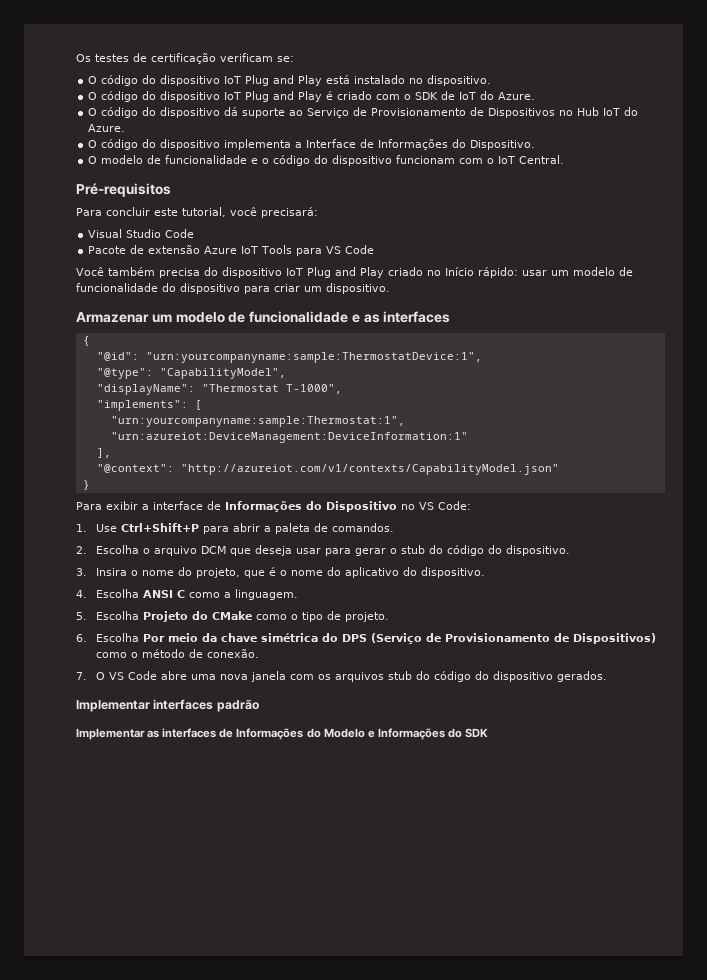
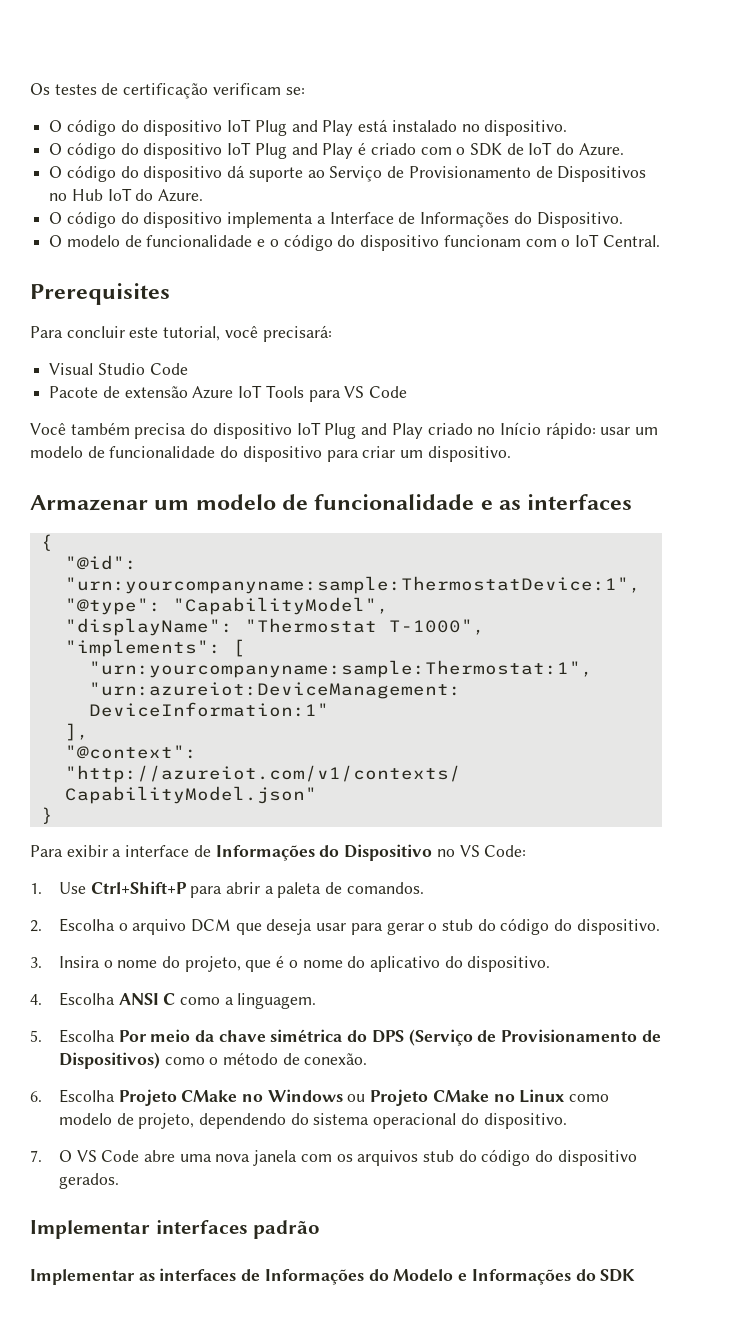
- Pré-requisitos
+ Prerequisites
- 5. Escolha Projeto do CMake como o tipo de projeto.
- 6. Escolha Por meio da chave simétrica do DPS (Serviço de Provisionamento de Dispositivos) como o método de conexão.
+ 5. Escolha Por meio da chave simétrica do DPS (Serviço de Provisionamento de Dispositivos) como o método de conexão.
+ 6. Escolha Projeto CMake no Windows ou Projeto CMake no Linux como modelo de projeto, dependendo do sistema operacional do dispositivo.

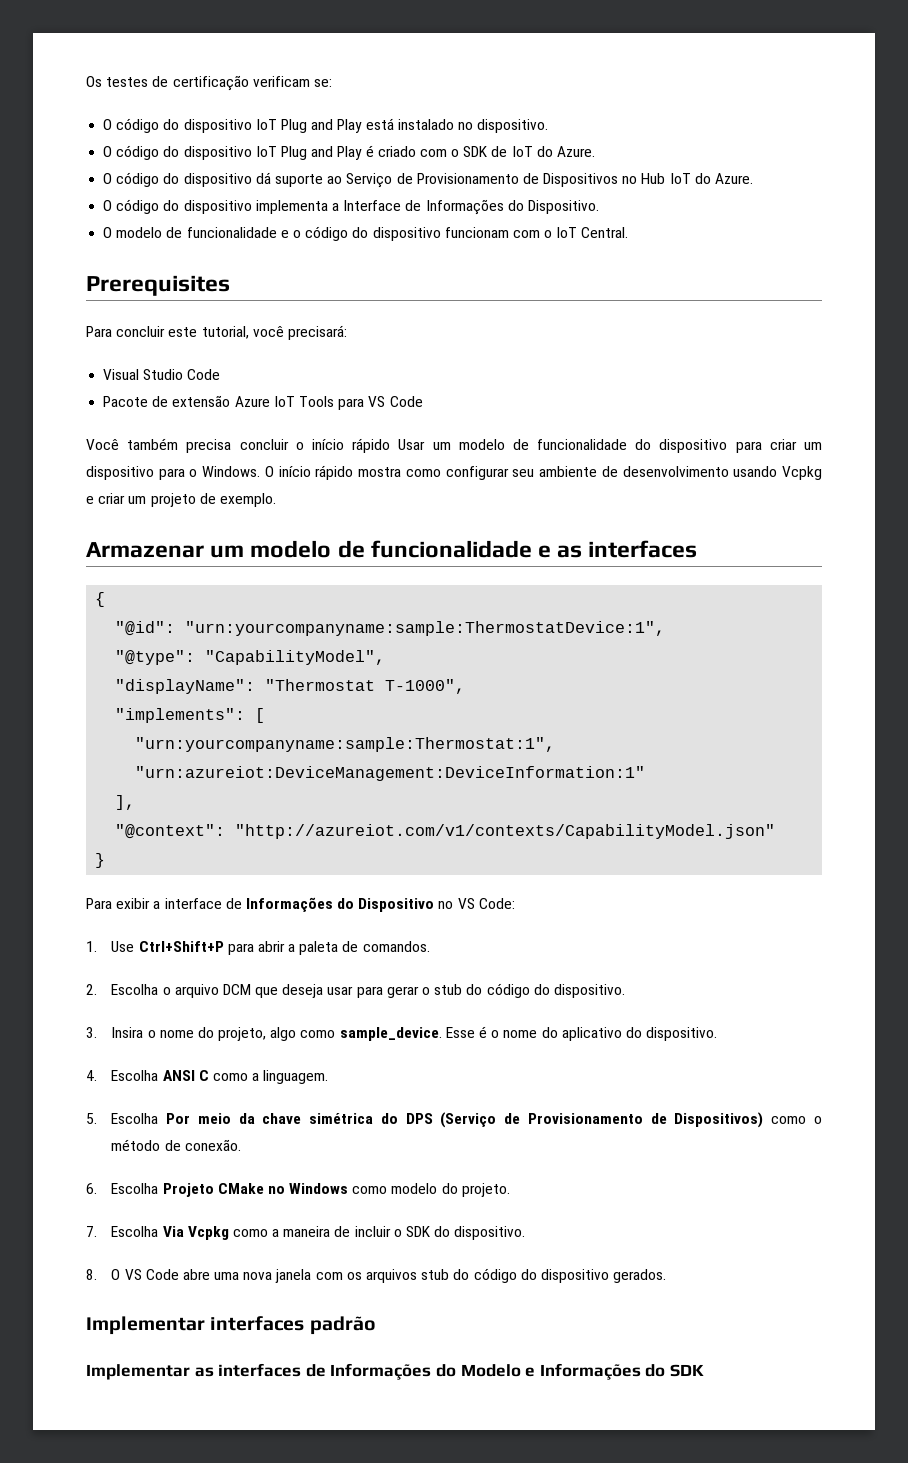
- Você também precisa do dispositivo IoT Plug and Play criado no Início rápido: usar um modelo de funcionalidade do dispositivo para criar um dispositivo.
+ Você também precisa concluir o início rápido Usar um modelo de funcionalidade do dispositivo para criar um dispositivo para o Windows. O início rápido mostra como configurar seu ambiente de desenvolvimento usando Vcpkg e criar um projeto de exemplo.
- 3. Insira o nome do projeto, que é o nome do aplicativo do dispositivo.
+ 3. Insira o nome do projeto, algo como sample_device. Esse é o nome do aplicativo do dispositivo.
- 6. Escolha Projeto CMake no Windows ou Projeto CMake no Linux como modelo de projeto, dependendo do sistema operacional do dispositivo.
- 7. O VS Code abre uma nova janela com os arquivos stub do código do dispositivo gerados.
+ 6. Escolha Projeto CMake no Windows como modelo do projeto.
+ 7. Escolha Via Vcpkg como a maneira de incluir o SDK do dispositivo.
+ 8. O VS Code abre uma nova janela com os arquivos stub do código do dispositivo gerados.

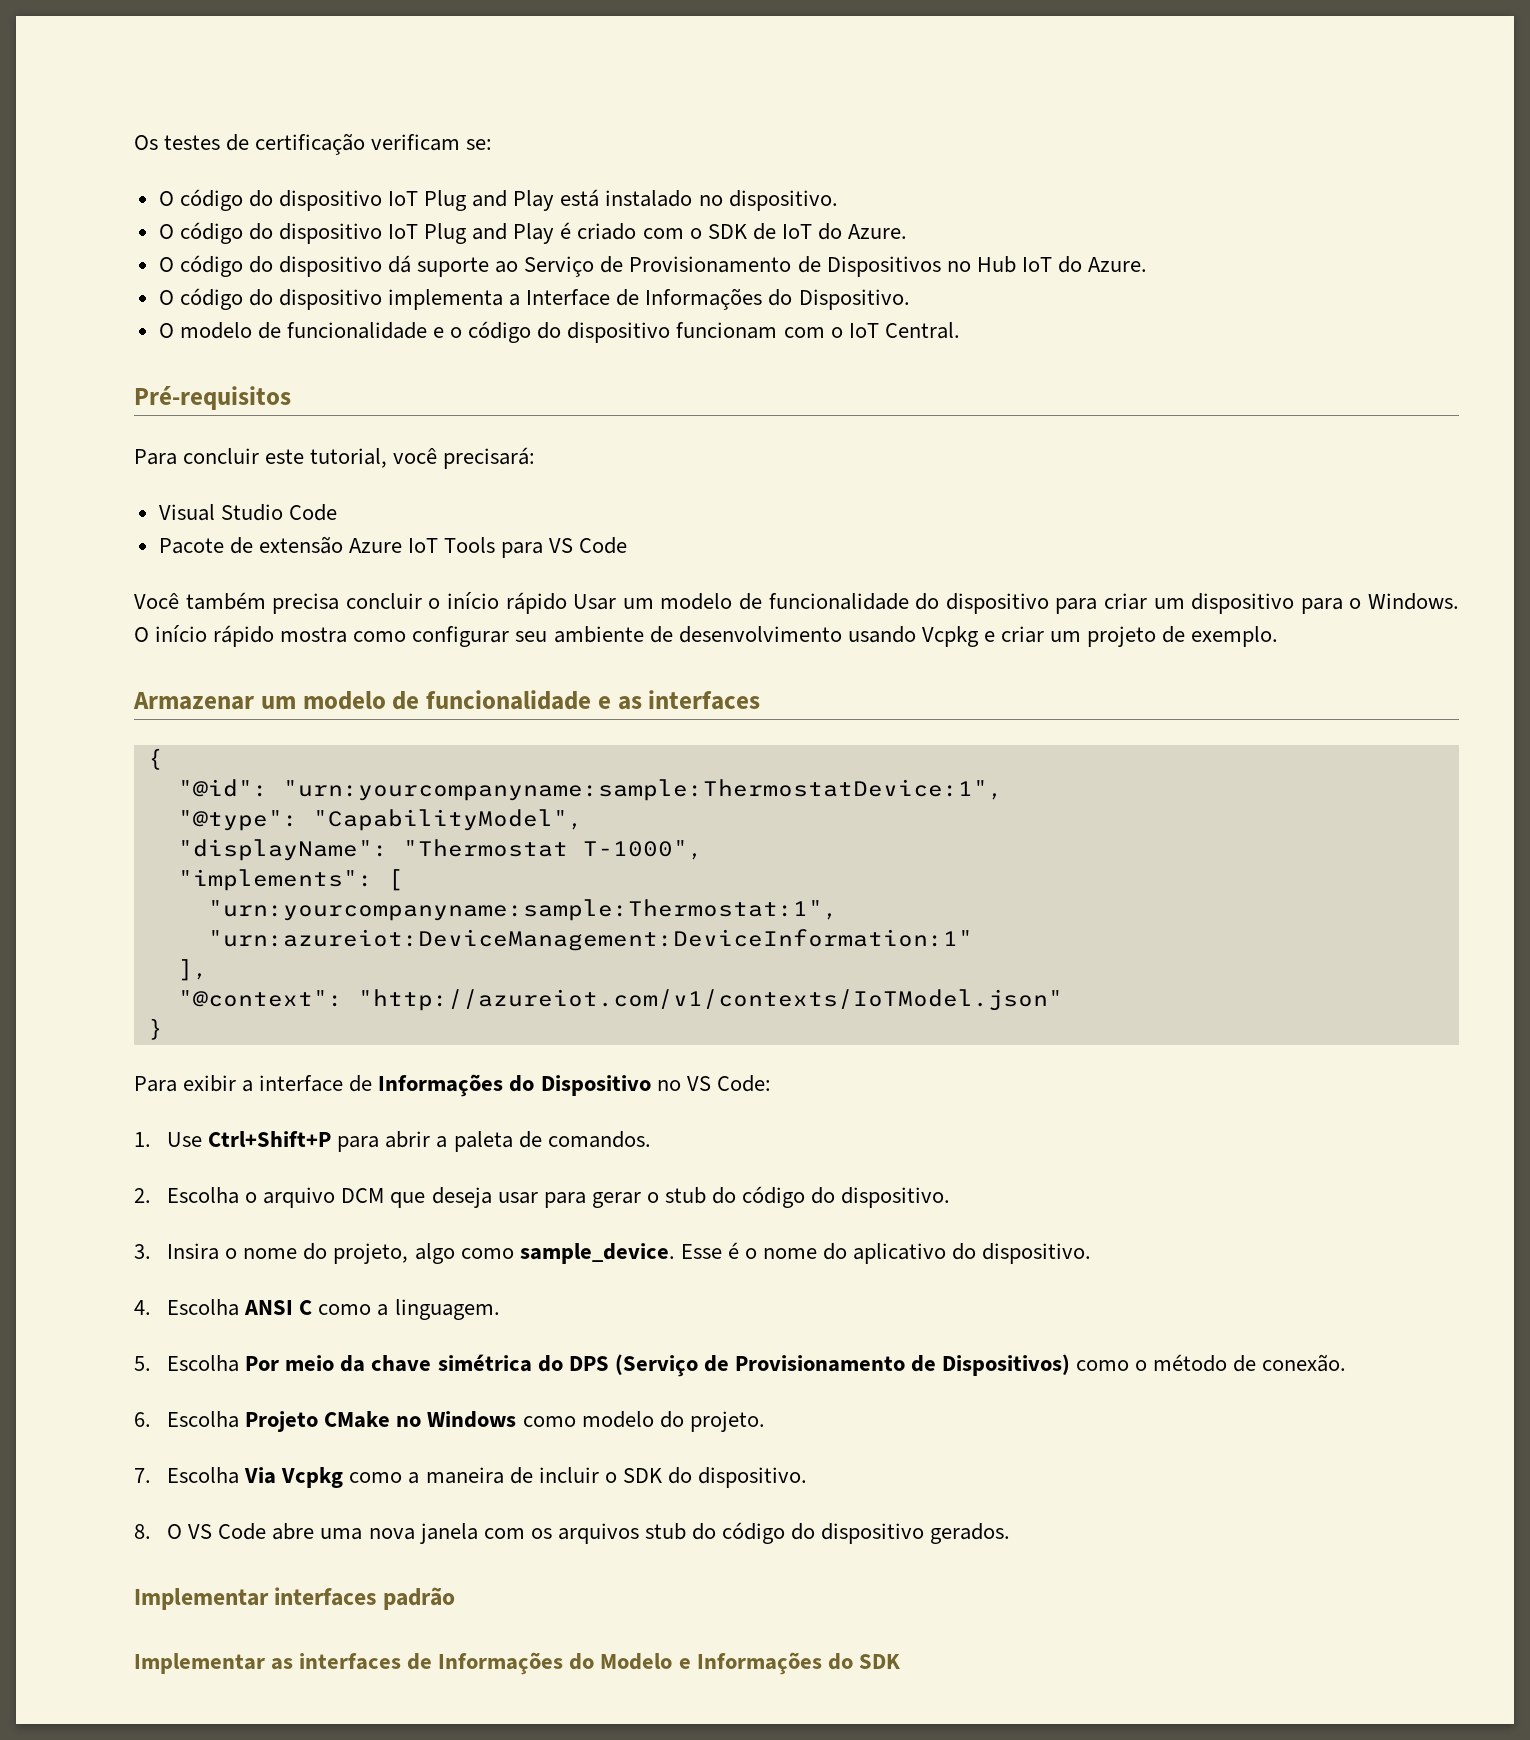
- Prerequisites
+ Pré-requisitos
- "@context": "http://azureiot.com/v1/contexts/CapabilityModel.json"
+ "@context": "http://azureiot.com/v1/contexts/IoTModel.json"

